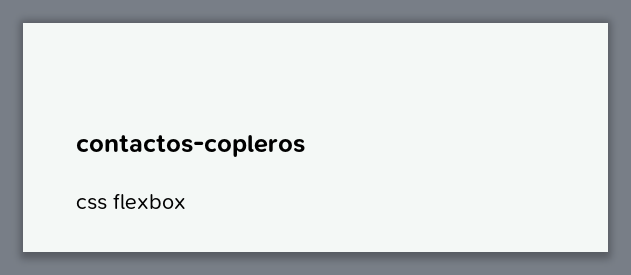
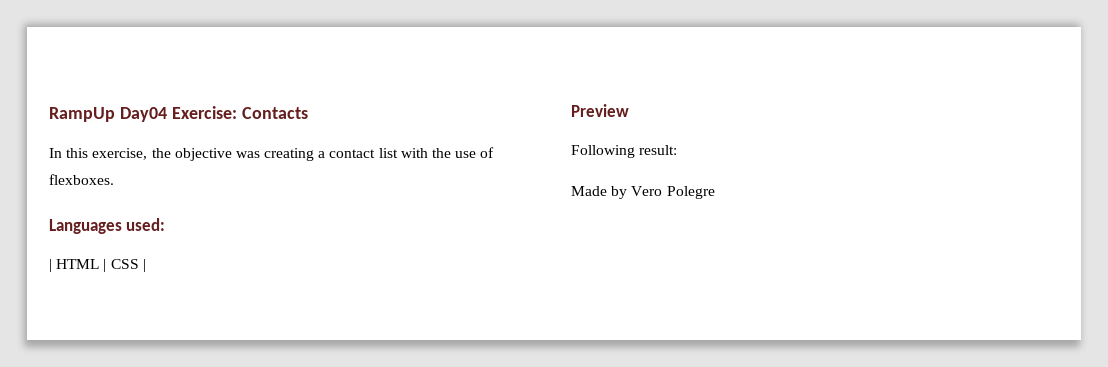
- contactos-copleros
- css flexbox
+ RampUp Day04 Exercise: Contacts
+ In this exercise, the objective was creating a contact list with the use of flexboxes.
+ Languages used:
+ | HTML | CSS |
+ Preview
+ Following result:
+ Made by Vero Polegre

